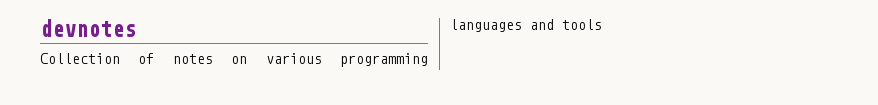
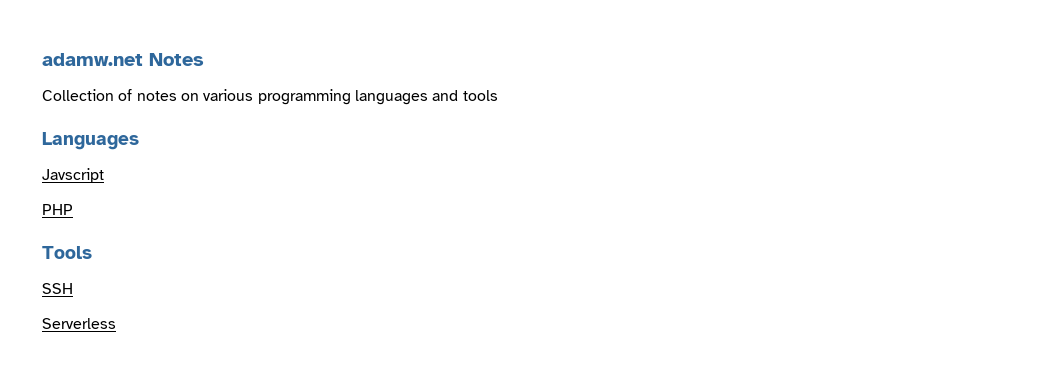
- devnotes
+ adamw.net Notes
+ Languages
+ Javscript
+ PHP
+ Tools
+ SSH
+ Serverless

